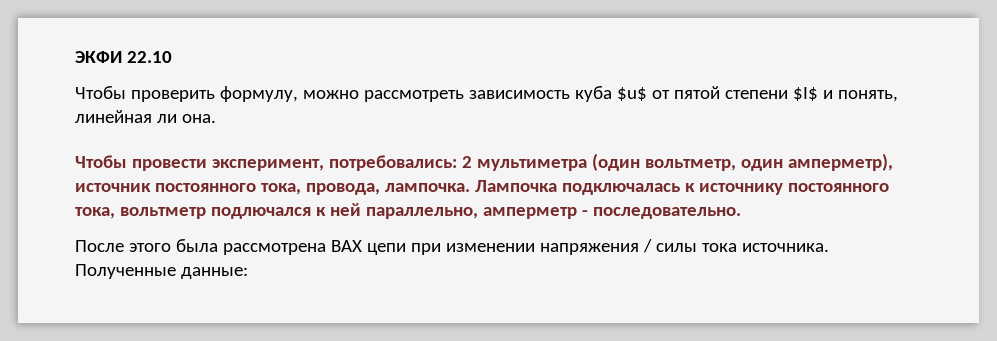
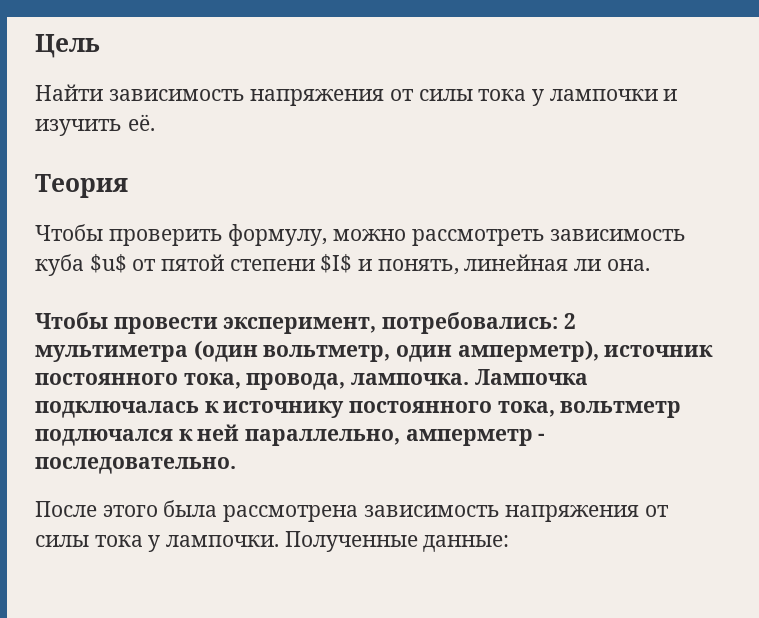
- ЭКФИ 22.10
+ Цель
+ Найти зависимость напряжения от силы тока у лампочки и изучить её.
+ Теория
- После этого была рассмотрена ВАХ цепи при изменении напряжения / силы тока источника.
+ После этого была рассмотрена зависимость напряжения от силы тока у лампочки.

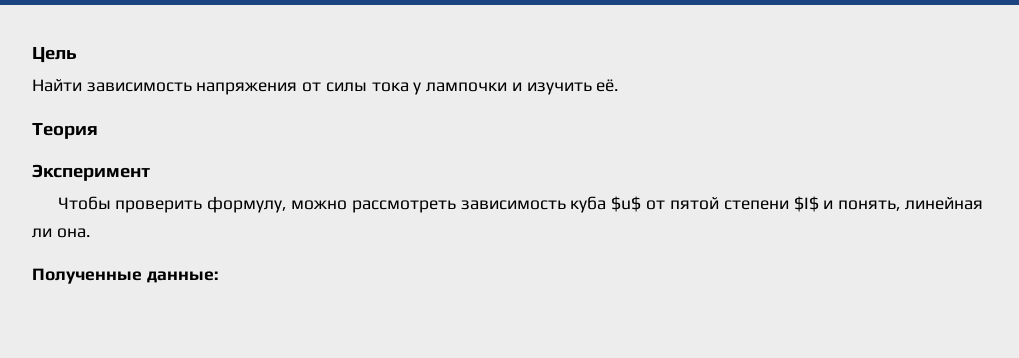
+ Эксперимент
- Чтобы провести эксперимент, потребовались: 2 мультиметра (один вольтметр, один амперметр), источник постоянного тока, провода, лампочка. Лампочка подключалась к источнику постоянного тока, вольтметр подлючался к ней параллельно, амперметр - последовательно.
- После этого была рассмотрена зависимость напряжения от силы тока у лампочки.

